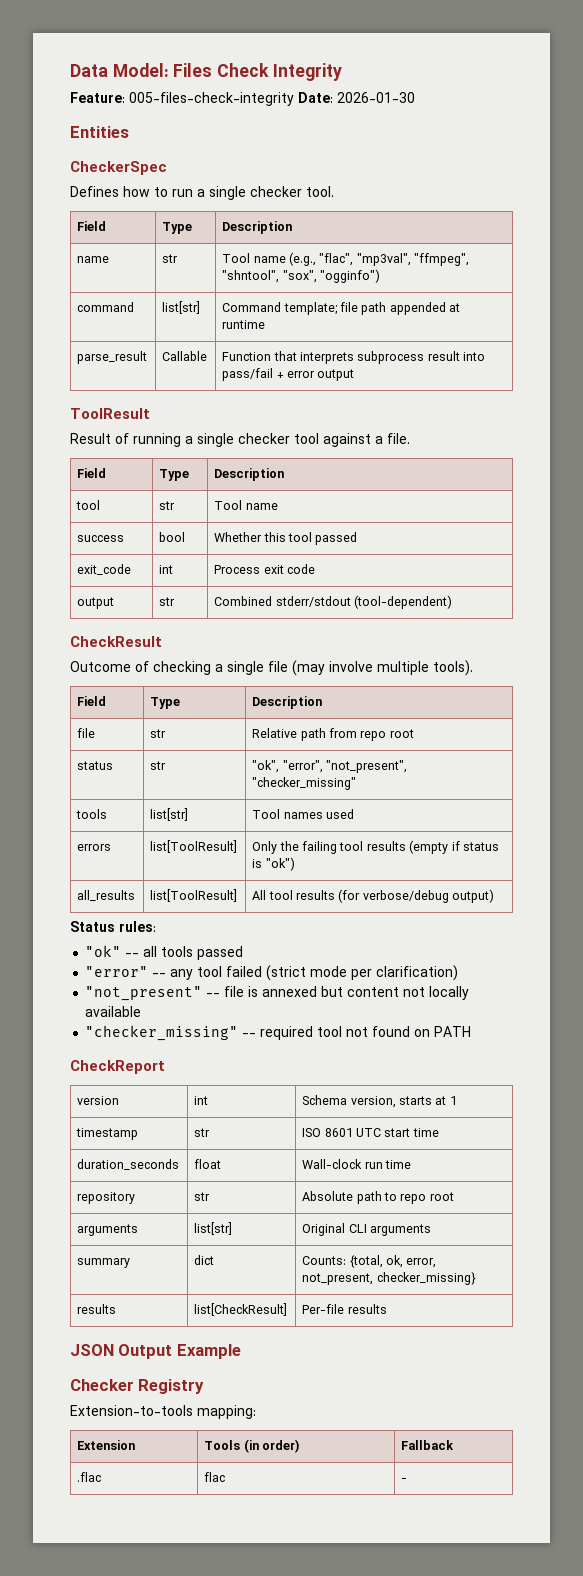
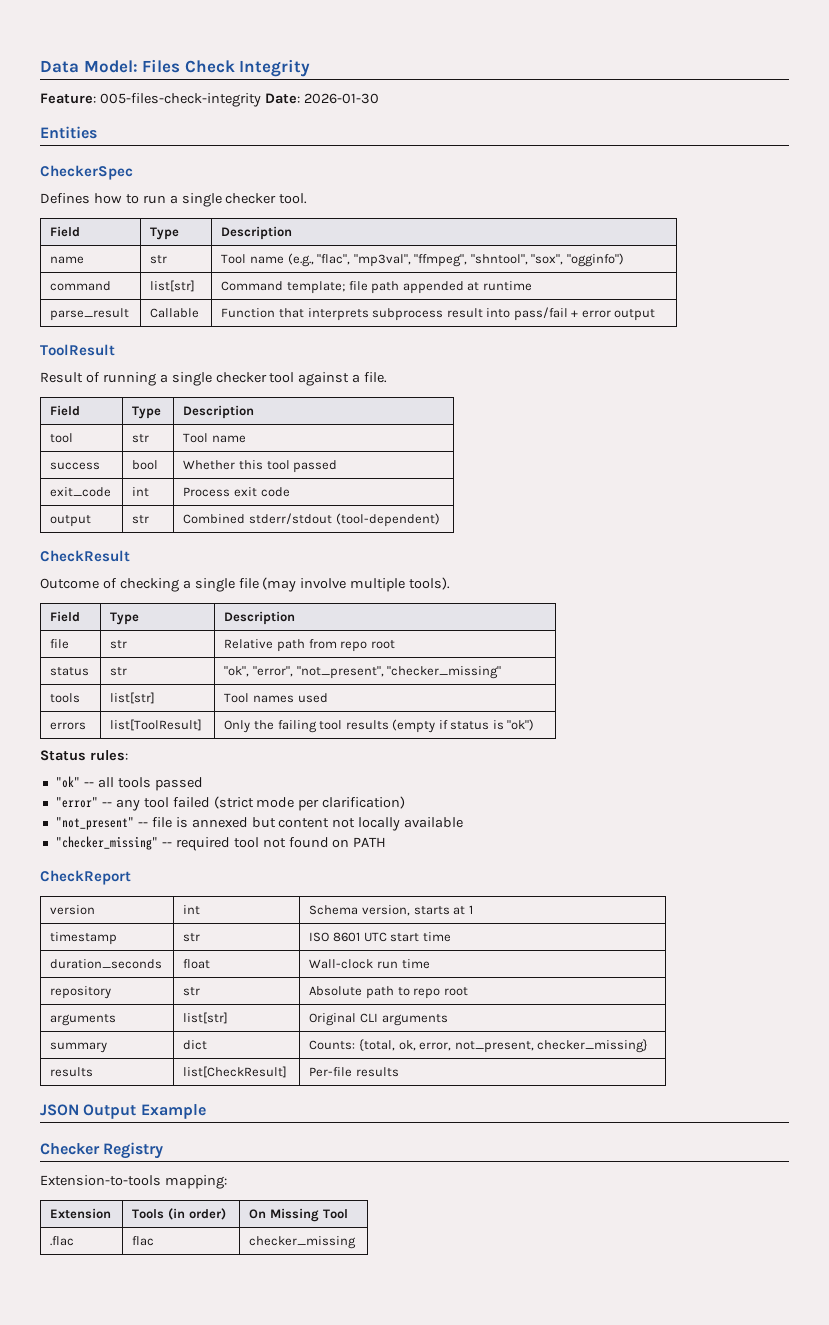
- all_results | list[ToolResult] | All tool results (for verbose/debug output)
- Extension | Tools (in order) | Fallback
+ Extension | Tools (in order) | On Missing Tool
- .flac | flac | -
+ .flac | flac | checker_missing

